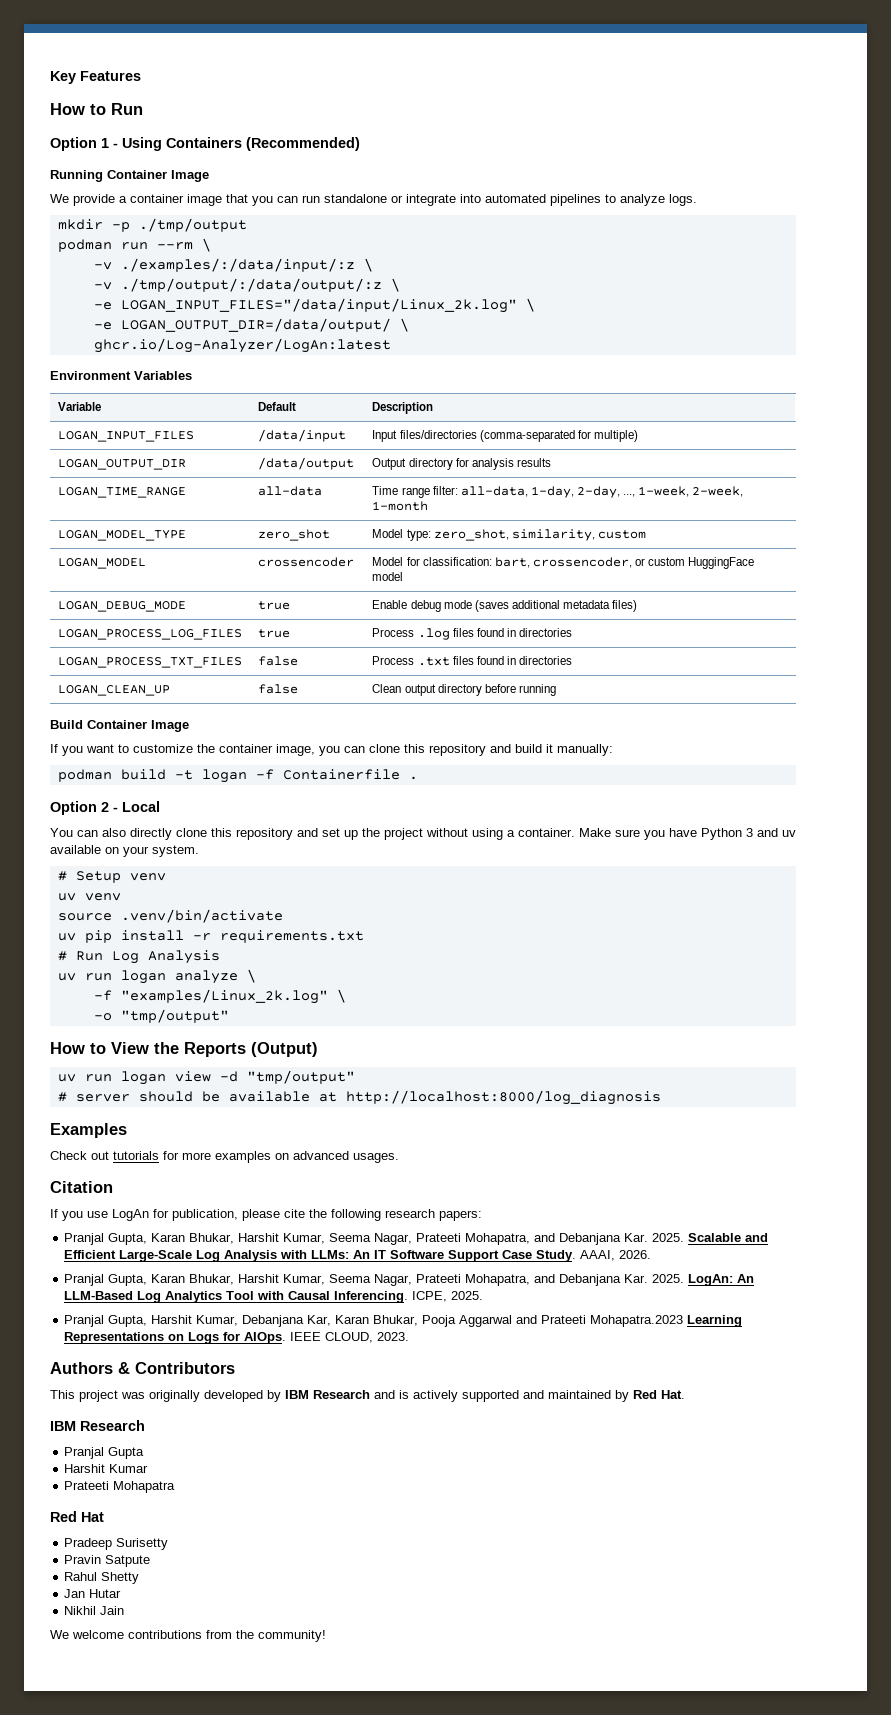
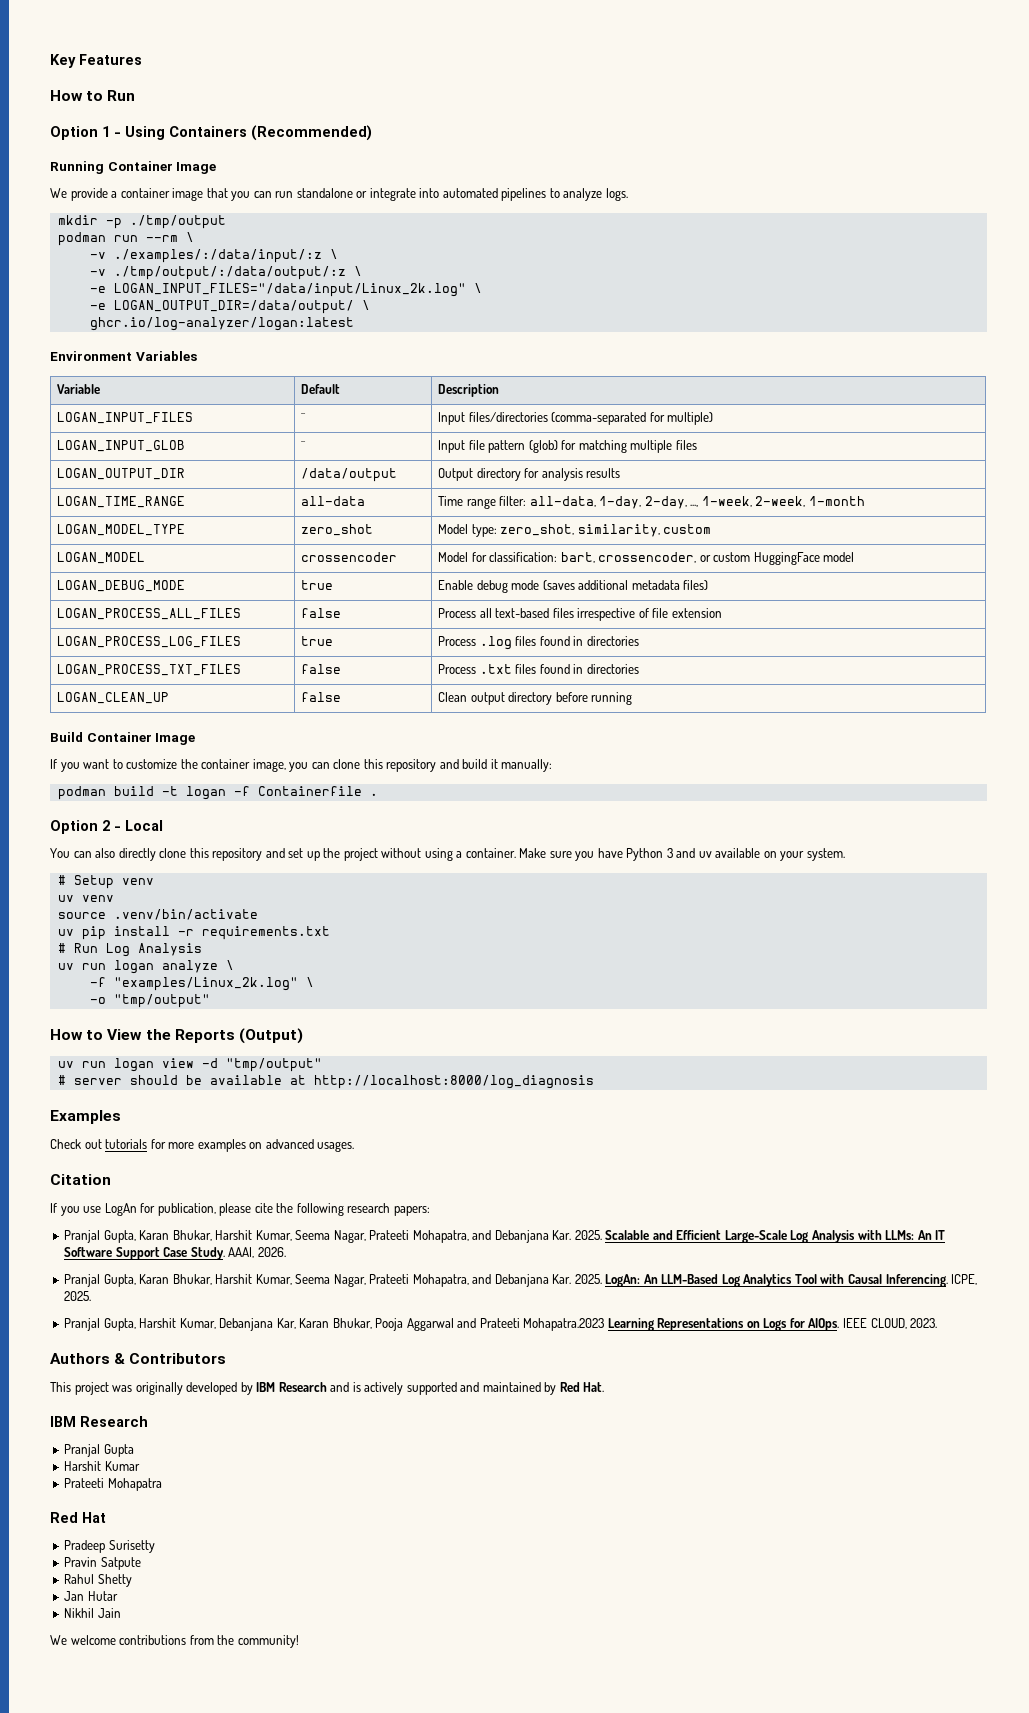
- ghcr.io/Log-Analyzer/LogAn:latest
+ ghcr.io/log-analyzer/logan:latest
- LOGAN_INPUT_FILES | /data/input | Input files/directories (comma-separated for multiple)
+ LOGAN_INPUT_FILES | `` | Input files/directories (comma-separated for multiple)
+ LOGAN_INPUT_GLOB | `` | Input file pattern (glob) for matching multiple files
+ LOGAN_PROCESS_ALL_FILES | false | Process all text-based files irrespective of file extension

